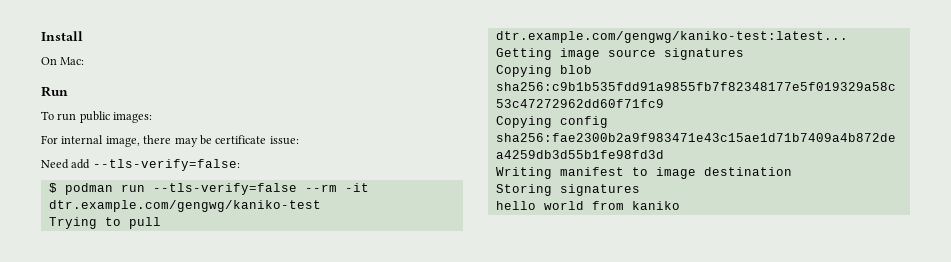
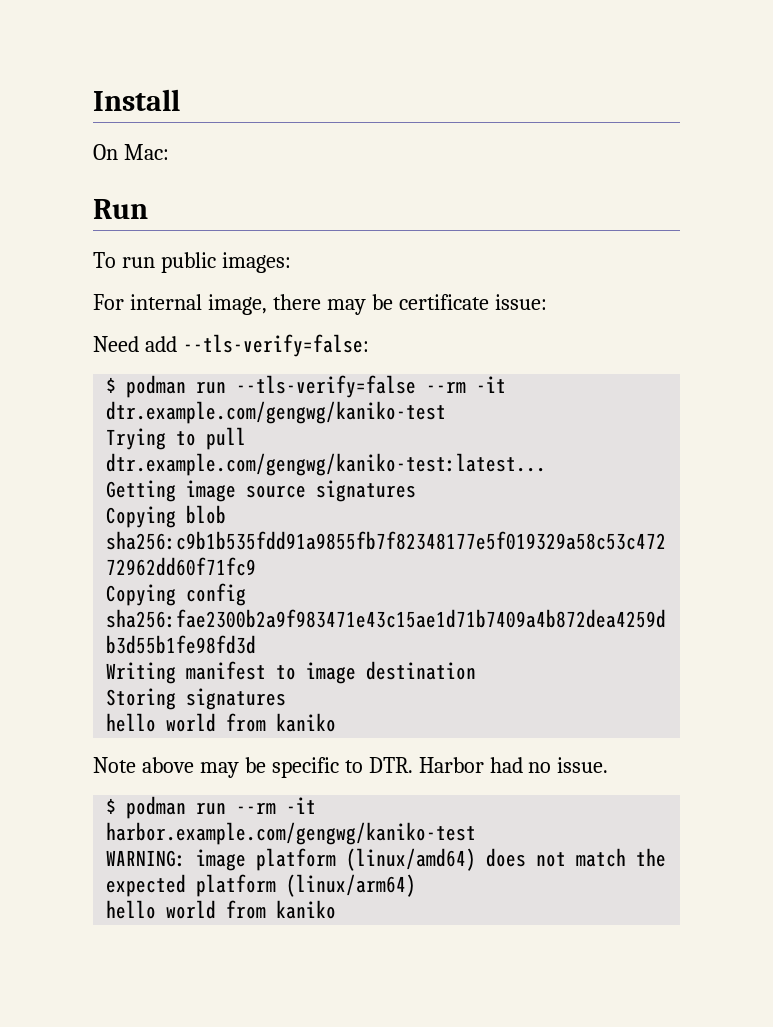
+ Note above may be specific to DTR. Harbor had no issue.
+ $ podman run --rm -it harbor.example.com/gengwg/kaniko-test
+ WARNING: image platform (linux/amd64) does not match the expected platform (linux/arm64)
+ hello world from kaniko

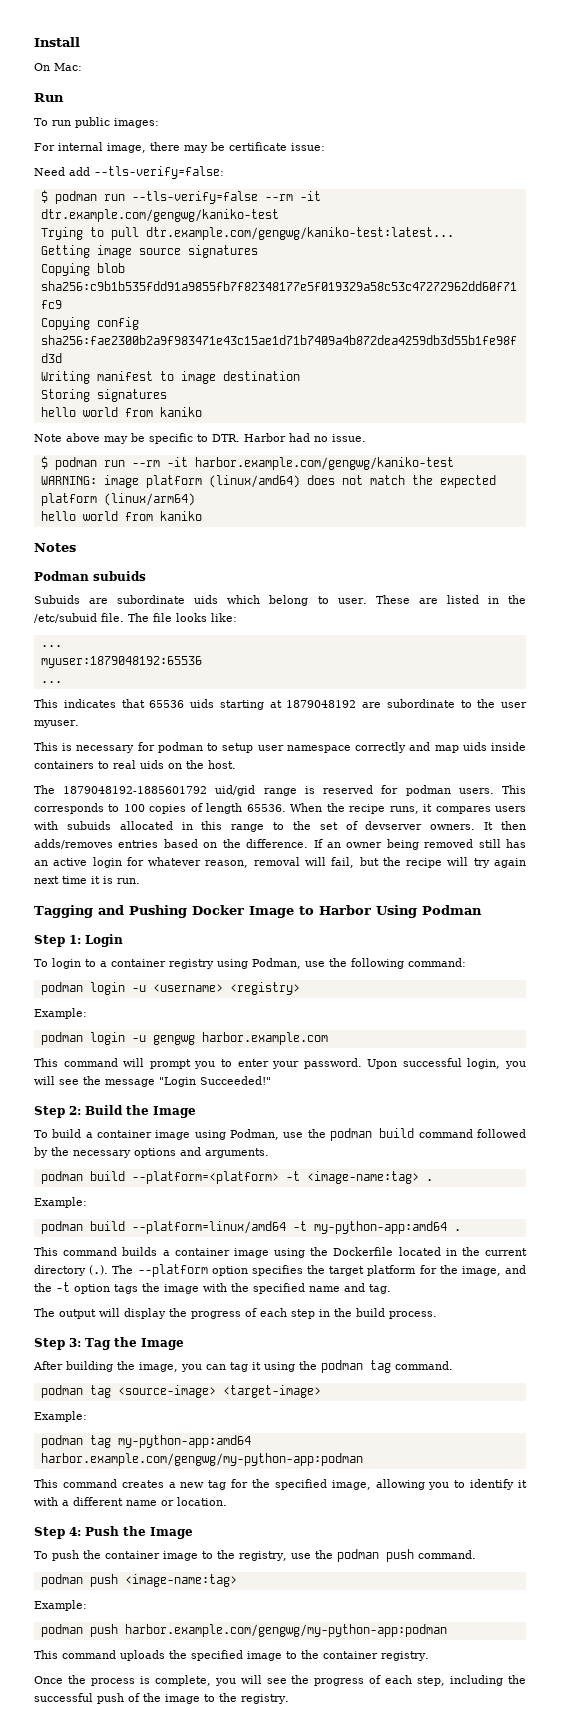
+ Notes
+ Podman subuids
+ Subuids are subordinate uids which belong to user. These are listed in the /etc/subuid file. The file looks like:
+ ...
+ myuser:1879048192:65536
+ ...
+ This indicates that 65536 uids starting at 1879048192 are subordinate to the user myuser.
+ This is necessary for podman to setup user namespace correctly and map uids inside containers to real uids on the host.
+ The 1879048192-1885601792 uid/gid range is reserved for podman users. This corresponds to 100 copies of length 65536. When the recipe runs, it compares users with subuids allocated in this range to the set of devserver owners. It then adds/removes entries based on the difference. If an owner being removed still has an active login for whatever reason, removal will fail, but the recipe will try again next time it is run.
+ Tagging and Pushing Docker Image to Harbor Using Podman
+ Step 1: Login
+ To login to a container registry using Podman, use the following command:
+ podman login -u <username> <registry>
+ Example:
+ podman login -u gengwg harbor.example.com
+ This command will prompt you to enter your password. Upon successful login, you will see the message "Login Succeeded!"
+ Step 2: Build the Image
+ To build a container image using Podman, use the podman build command followed by the necessary options and arguments.
+ podman build --platform=<platform> -t <image-name:tag> .
+ Example:
+ podman build --platform=linux/amd64 -t my-python-app:amd64 .
+ This command builds a container image using the Dockerfile located in the current directory (.). The --platform option specifies the target platform for the image, and the -t option tags the image with the specified name and tag.
+ The output will display the progress of each step in the build process.
+ Step 3: Tag the Image
+ After building the image, you can tag it using the podman tag command.
+ podman tag <source-image> <target-image>
+ Example:
+ podman tag my-python-app:amd64 harbor.example.com/gengwg/my-python-app:podman
+ This command creates a new tag for the specified image, allowing you to identify it with a different name or location.
+ Step 4: Push the Image
+ To push the container image to the registry, use the podman push command.
+ podman push <image-name:tag>
+ Example:
+ podman push harbor.example.com/gengwg/my-python-app:podman
+ This command uploads the specified image to the container registry.
+ Once the process is complete, you will see the progress of each step, including the successful push of the image to the registry.

